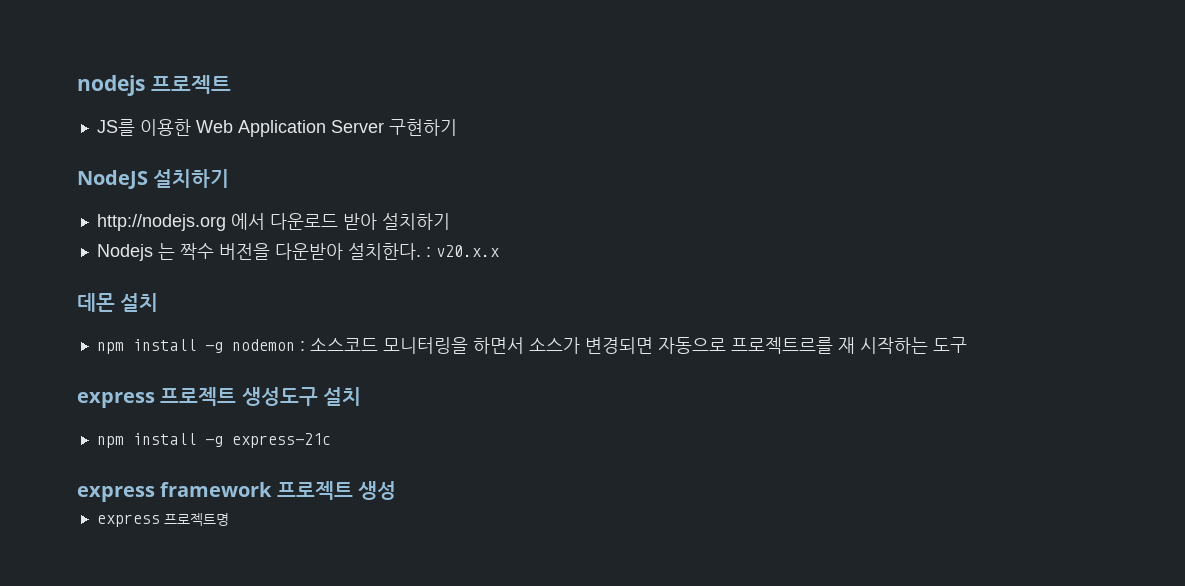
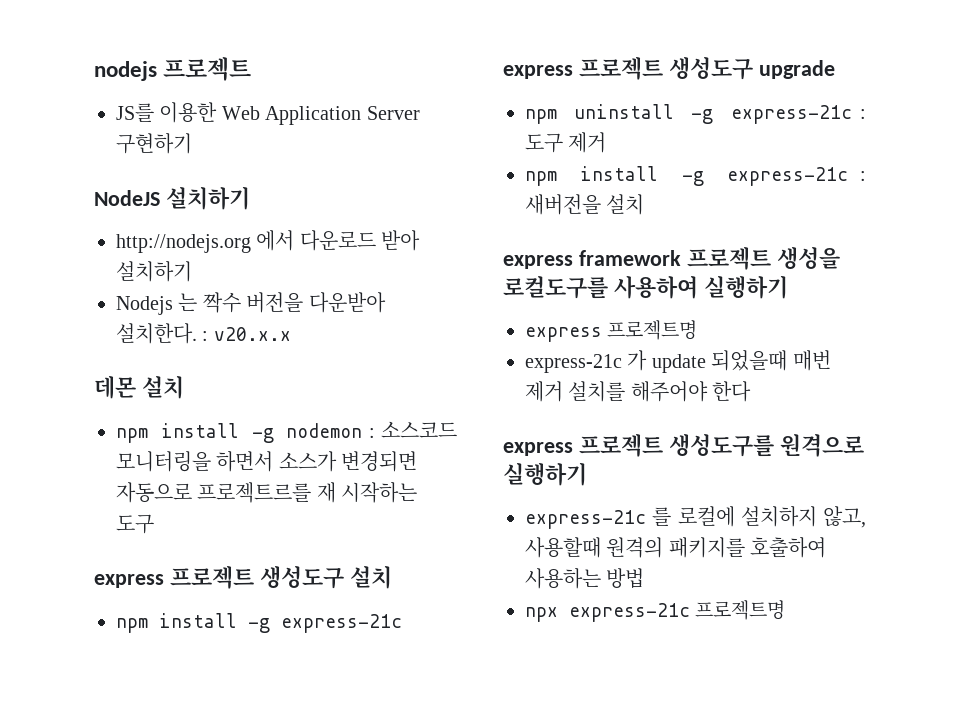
- express framework 프로젝트 생성
+ express 프로젝트 생성도구 upgrade
+ npm uninstall -g express-21c : 도구 제거
+ npm install -g express-21c : 새버전을 설치
+ express framework 프로젝트 생성을 로컬도구를 사용하여 실행하기
  express 프로젝트명
+ express-21c 가 update 되었을때 매번 제거 설치를 해주어야 한다
+ express 프로젝트 생성도구를 원격으로 실행하기
+ express-21c 를 로컬에 설치하지 않고, 사용할때 원격의 패키지를 호출하여 사용하는 방법
+ npx express-21c 프로젝트명

